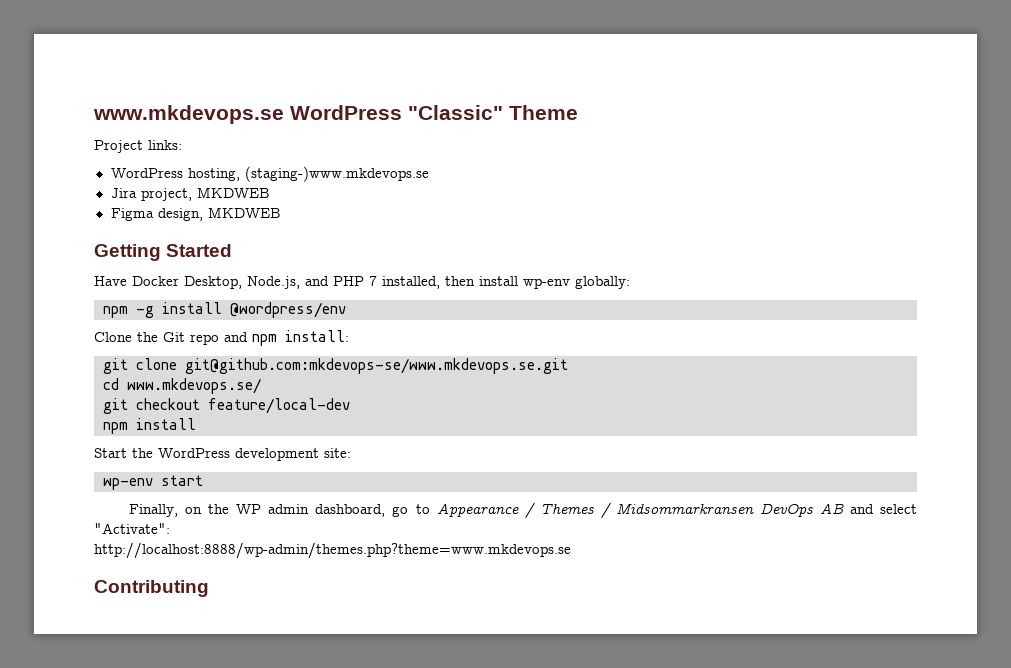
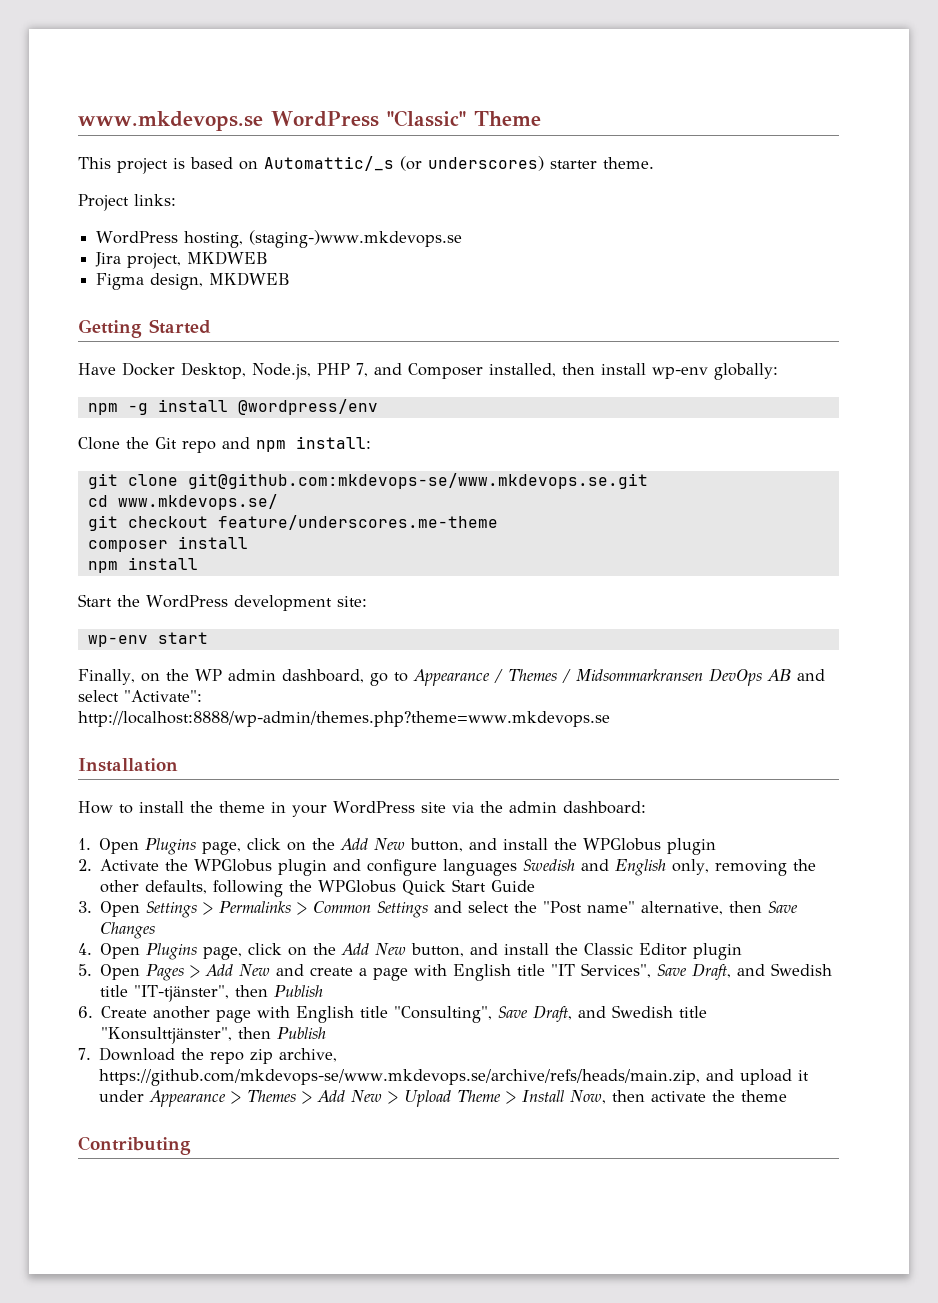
+ This project is based on Automattic/_s (or underscores) starter theme.
- Have Docker Desktop, Node.js, and PHP 7 installed, then install wp-env globally:
+ Have Docker Desktop, Node.js, PHP 7, and Composer installed, then install wp-env globally:
- git checkout feature/local-dev
+ git checkout feature/underscores.me-theme
+ composer install
+ Installation
+ How to install the theme in your WordPress site via the admin dashboard:
+ 1. Open Plugins page, click on the Add New button, and install the WPGlobus plugin
+ 2. Activate the WPGlobus plugin and configure languages Swedish and English only, removing the other defaults, following the WPGlobus Quick Start Guide
+ 3. Open Settings > Permalinks > Common Settings and select the "Post name" alternative, then Save Changes
+ 4. Open Plugins page, click on the Add New button, and install the Classic Editor plugin
+ 5. Open Pages > Add New and create a page with English title "IT Services", Save Draft, and Swedish title "IT-tjänster", then Publish
+ 6. Create another page with English title "Consulting", Save Draft, and Swedish title "Konsulttjänster", then Publish
+ 7. Download the repo zip archive, https://github.com/mkdevops-se/www.mkdevops.se/archive/refs/heads/main.zip, and upload it under Appearance > Themes > Add New > Upload Theme > Install Now, then activate the theme

